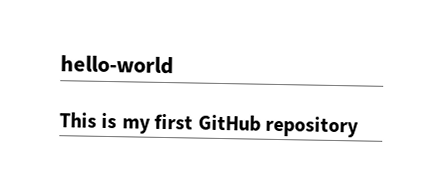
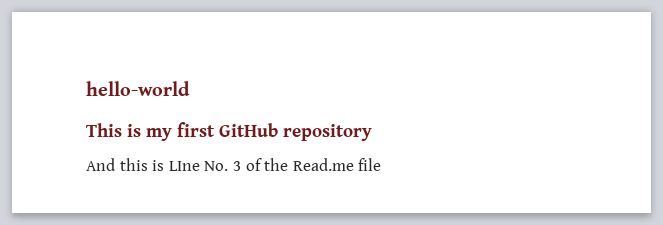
+ And this is LIne No. 3 of the Read.me file

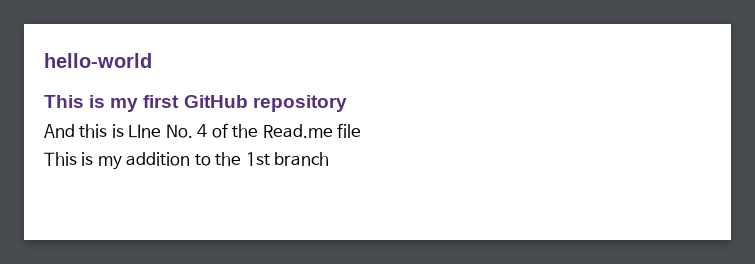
- And this is LIne No. 3 of the Read.me file
+ And this is LIne No. 4 of the Read.me file
+ This is my addition to the 1st branch

